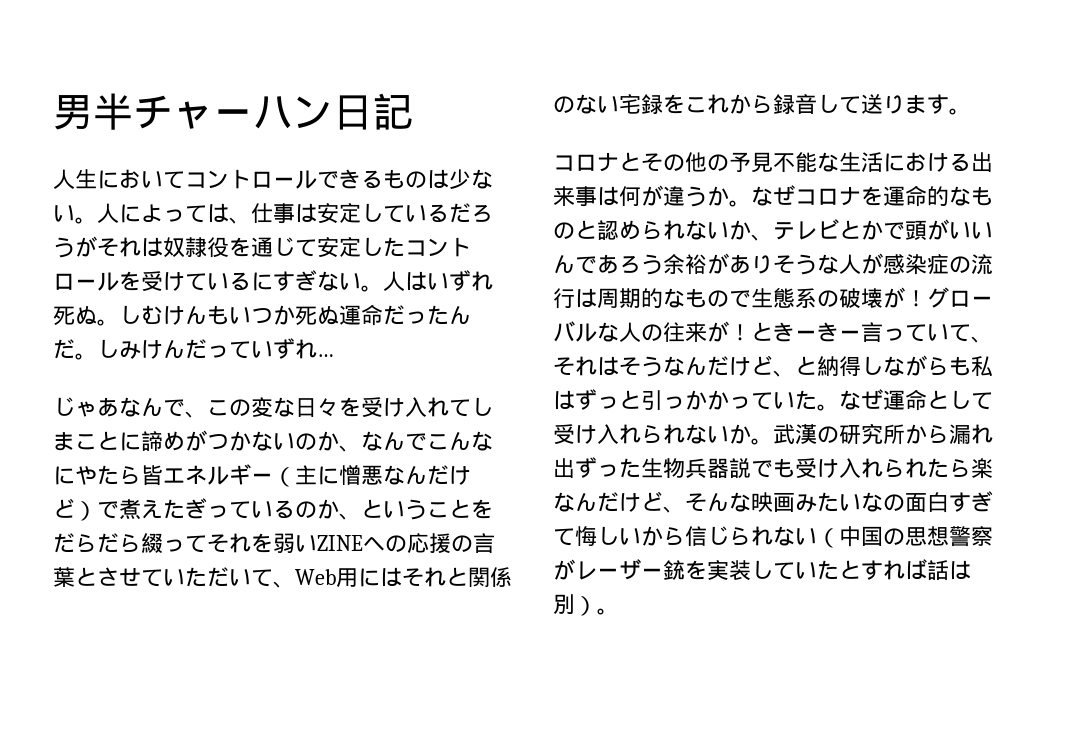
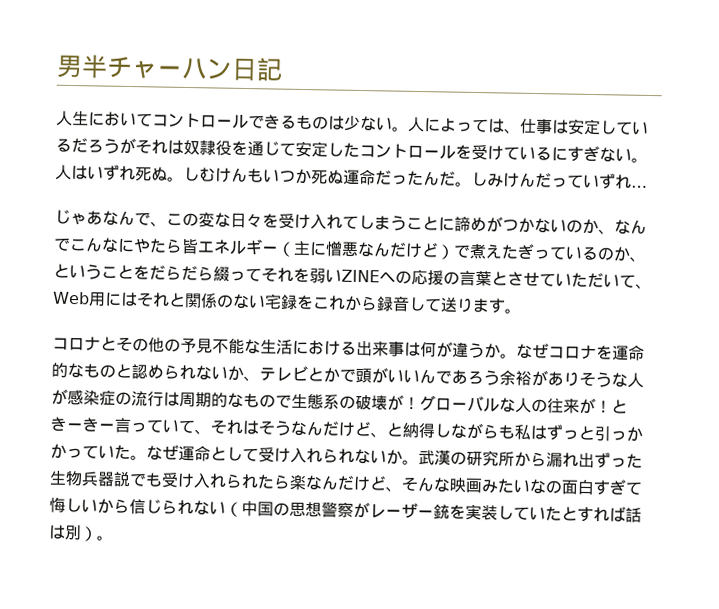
- じゃあなんで、この変な日々を受け入れてしまことに諦めがつかないのか、なんでこんなにやたら皆エネルギー（主に憎悪なんだけど）で煮えたぎっているのか、ということをだらだら綴ってそれを弱いZINEへの応援の言葉とさせていただいて、Web用にはそれと関係のない宅録をこれから録音して送ります。
+ じゃあなんで、この変な日々を受け入れてしまうことに諦めがつかないのか、なんでこんなにやたら皆エネルギー（主に憎悪なんだけど）で煮えたぎっているのか、ということをだらだら綴ってそれを弱いZINEへの応援の言葉とさせていただいて、Web用にはそれと関係のない宅録をこれから録音して送ります。

